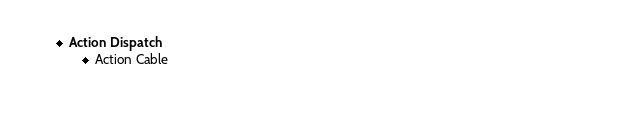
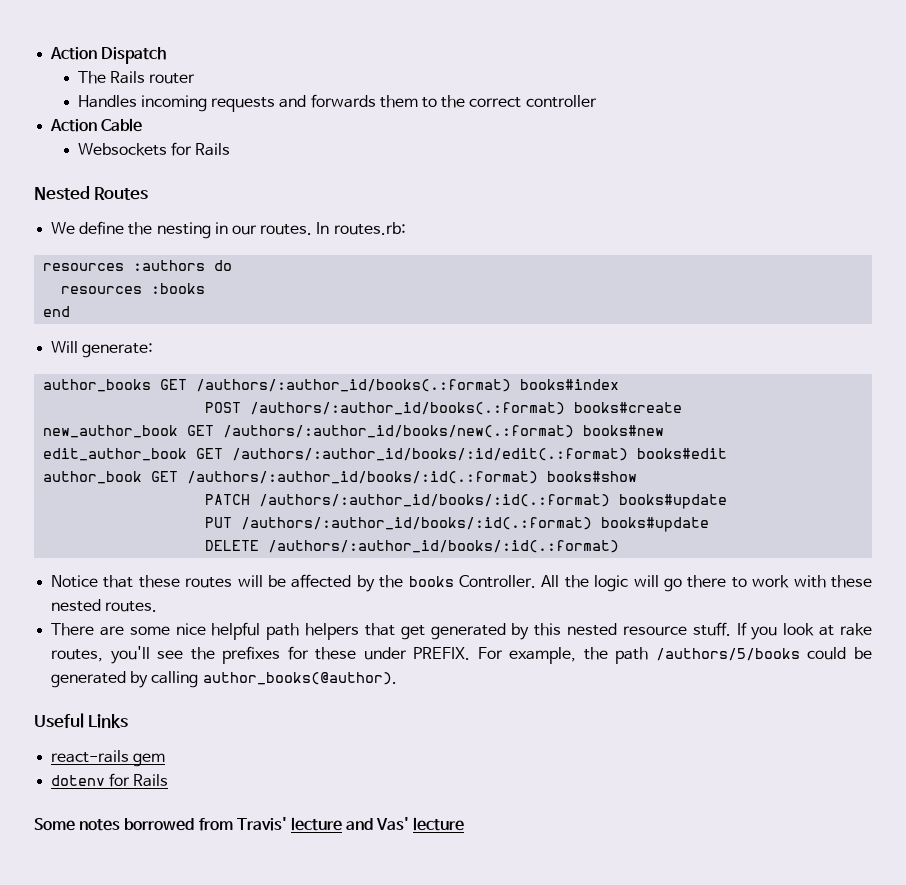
+ The Rails router
+ Handles incoming requests and forwards them to the correct controller
  Action Cable
+ Websockets for Rails
+ Nested Routes
+ We define the nesting in our routes. In routes.rb:
+ resources :authors do
+ resources :books
+ end
+ Will generate:
+ author_books GET /authors/:author_id/books(.:format) books#index
+ POST /authors/:author_id/books(.:format) books#create
+ new_author_book GET /authors/:author_id/books/new(.:format) books#new
+ edit_author_book GET /authors/:author_id/books/:id/edit(.:format) books#edit
+ author_book GET /authors/:author_id/books/:id(.:format) books#show
+ PATCH /authors/:author_id/books/:id(.:format) books#update
+ PUT /authors/:author_id/books/:id(.:format) books#update
+ DELETE /authors/:author_id/books/:id(.:format)
+ Notice that these routes will be affected by the books Controller. All the logic will go there to work with these nested routes.
+ There are some nice helpful path helpers that get generated by this nested resource stuff. If you look at rake routes, you'll see the prefixes for these under PREFIX. For example, the path /authors/5/books could be generated by calling author_books(@author).
+ Useful Links
+ react-rails gem
+ dotenv for Rails
+ Some notes borrowed from Travis' lecture and Vas' lecture

